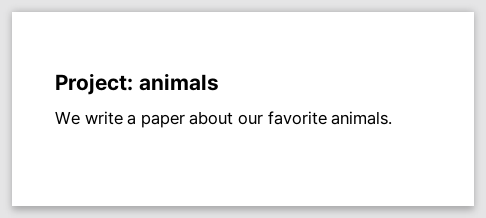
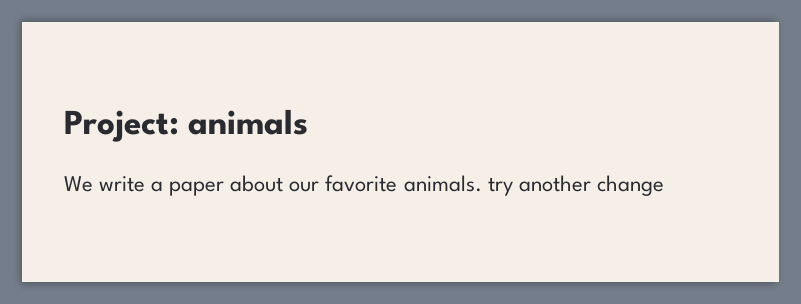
- We write a paper about our favorite animals.
+ We write a paper about our favorite animals. try another change

